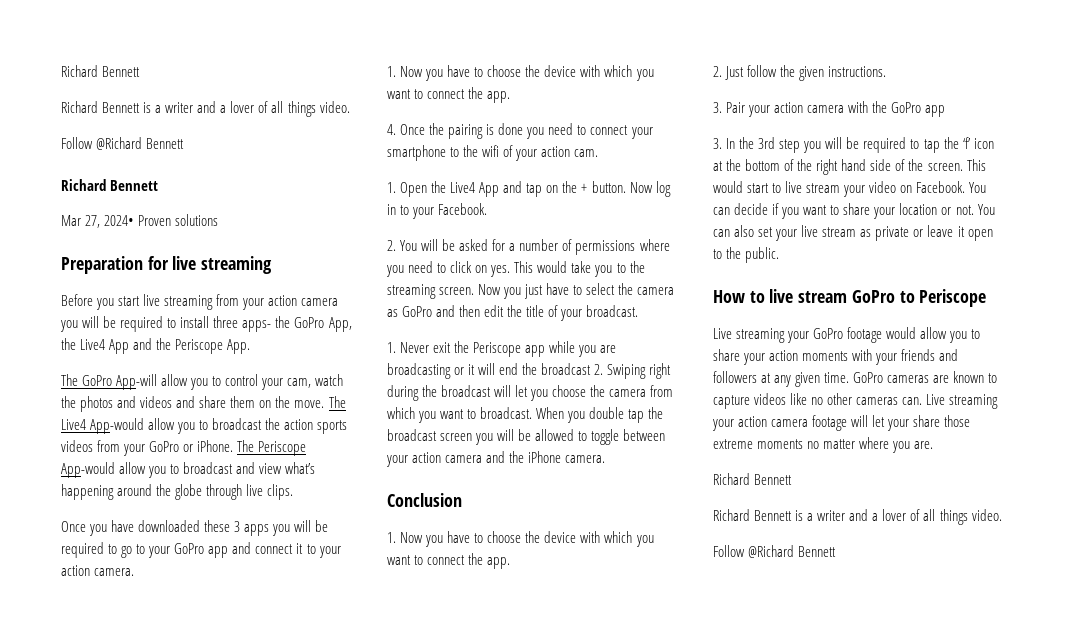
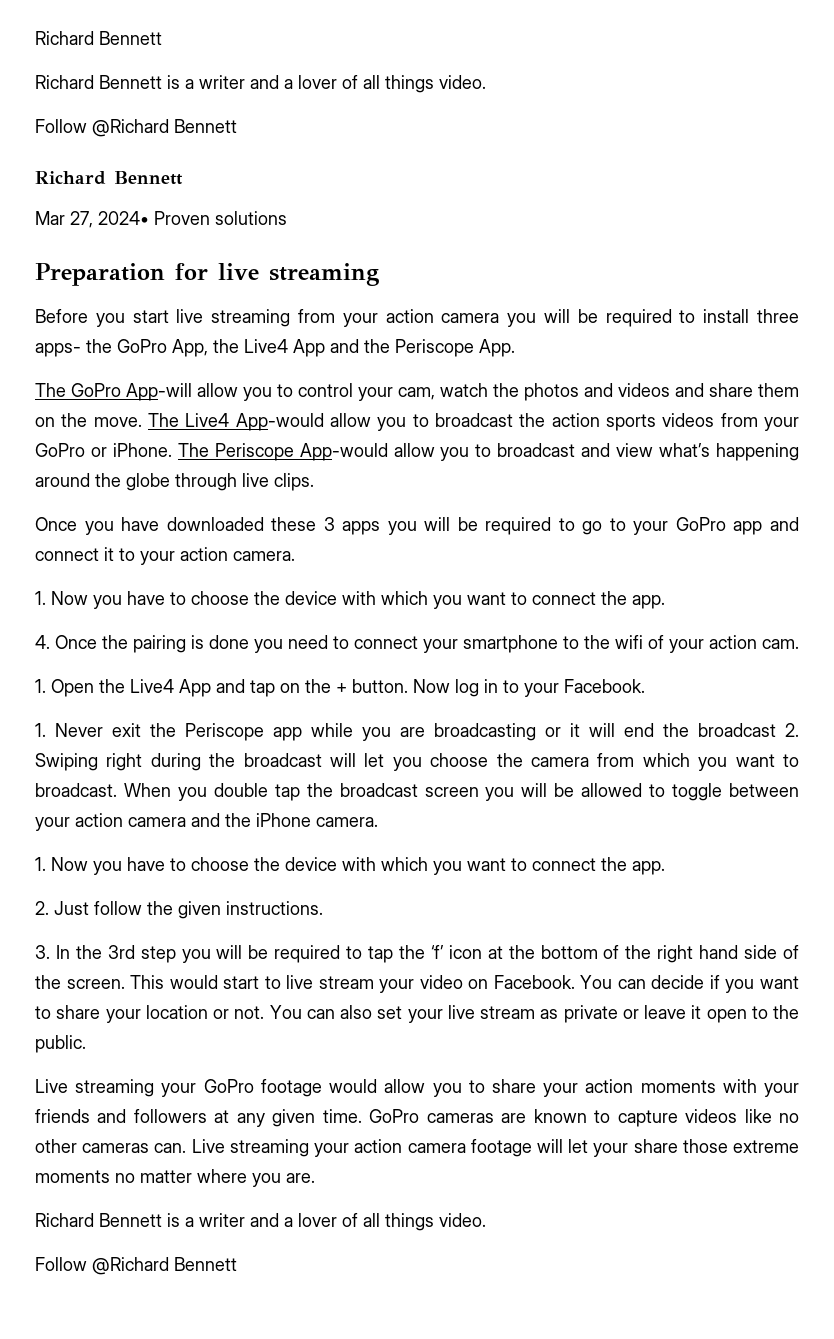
- 2. You will be asked for a number of permissions where you need to click on yes. This would take you to the streaming screen. Now you just have to select the camera as GoPro and then edit the title of your broadcast.
- Conclusion
- 3. Pair your action camera with the GoPro app
- How to live stream GoPro to Periscope
  Live streaming your action camera footage will let your share those extreme moments no matter where you are.
- Richard Bennett

